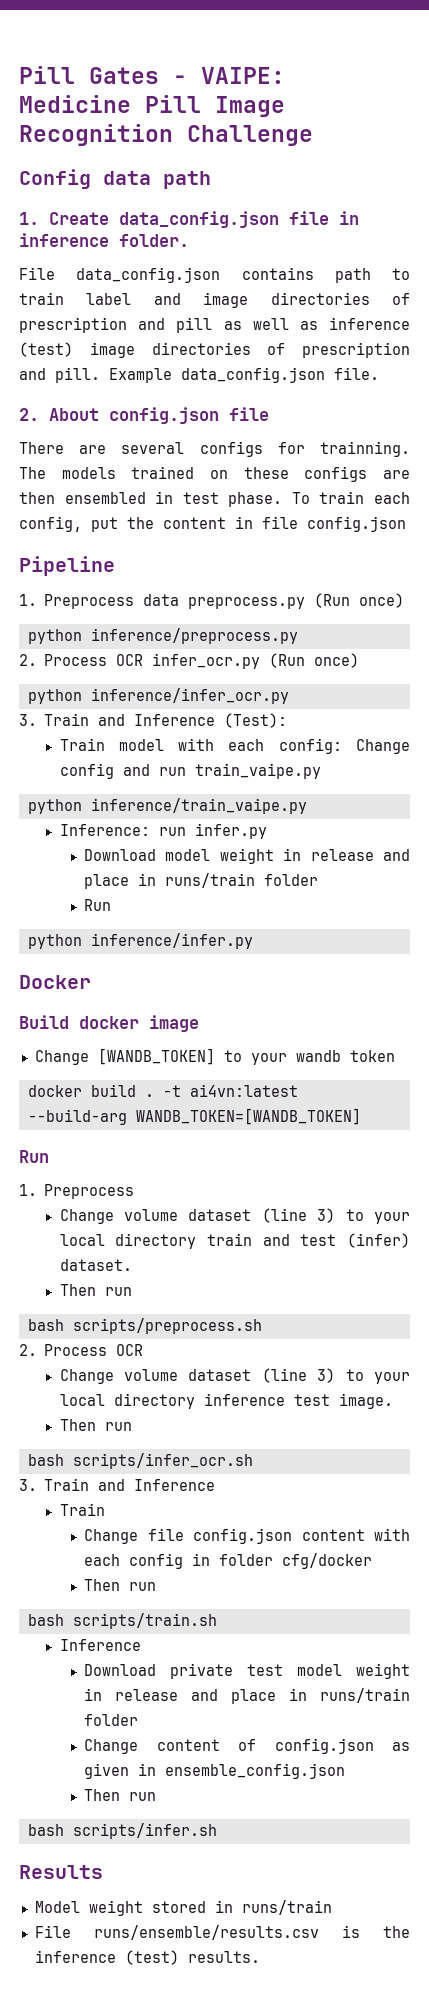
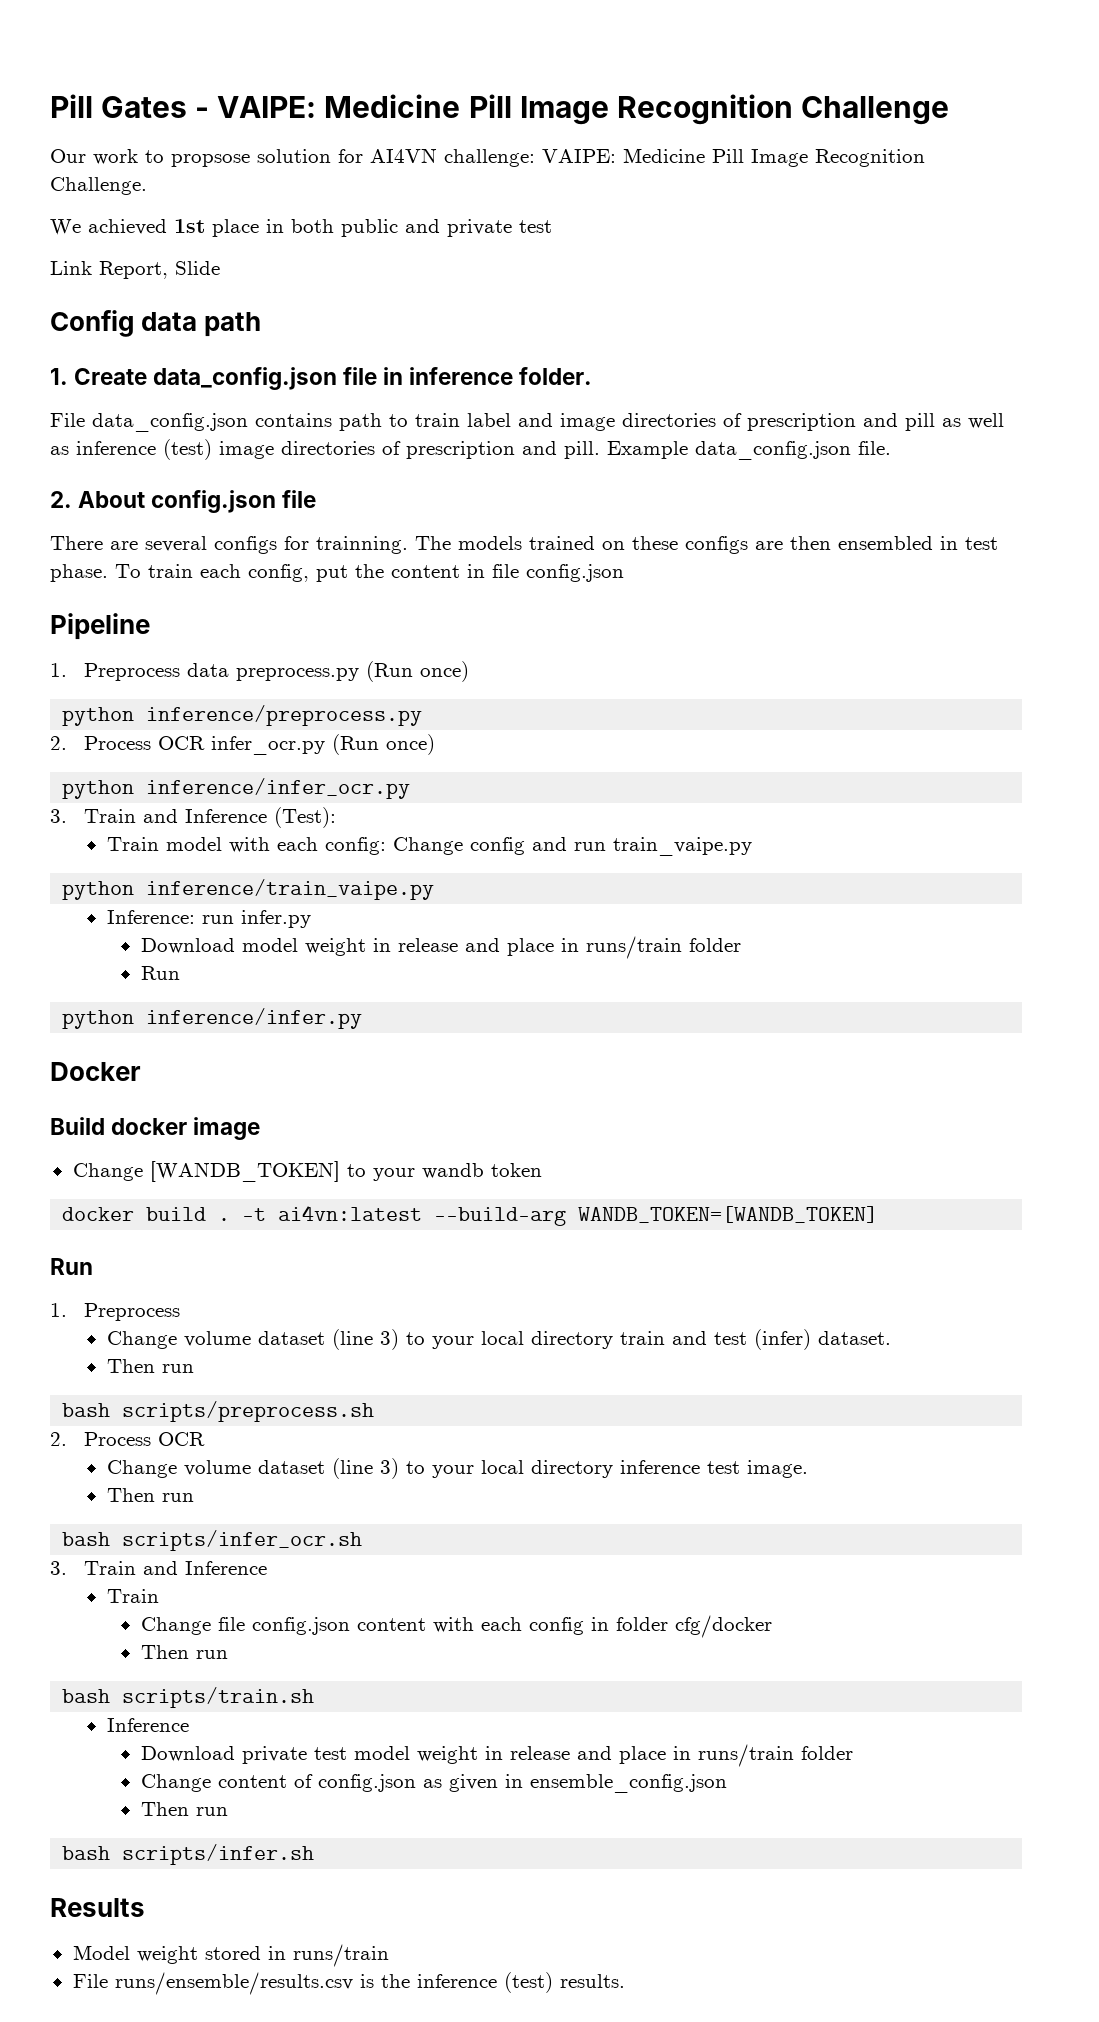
+ Our work to propsose solution for AI4VN challenge: VAIPE: Medicine Pill Image Recognition Challenge.
+ We achieved 1st place in both public and private test
+ Link Report, Slide

